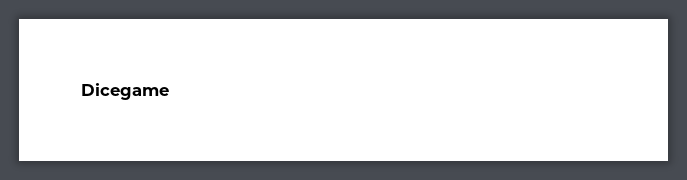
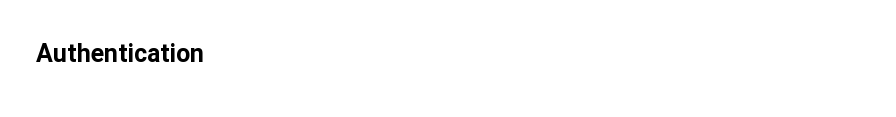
- Dicegame
+ Authentication

